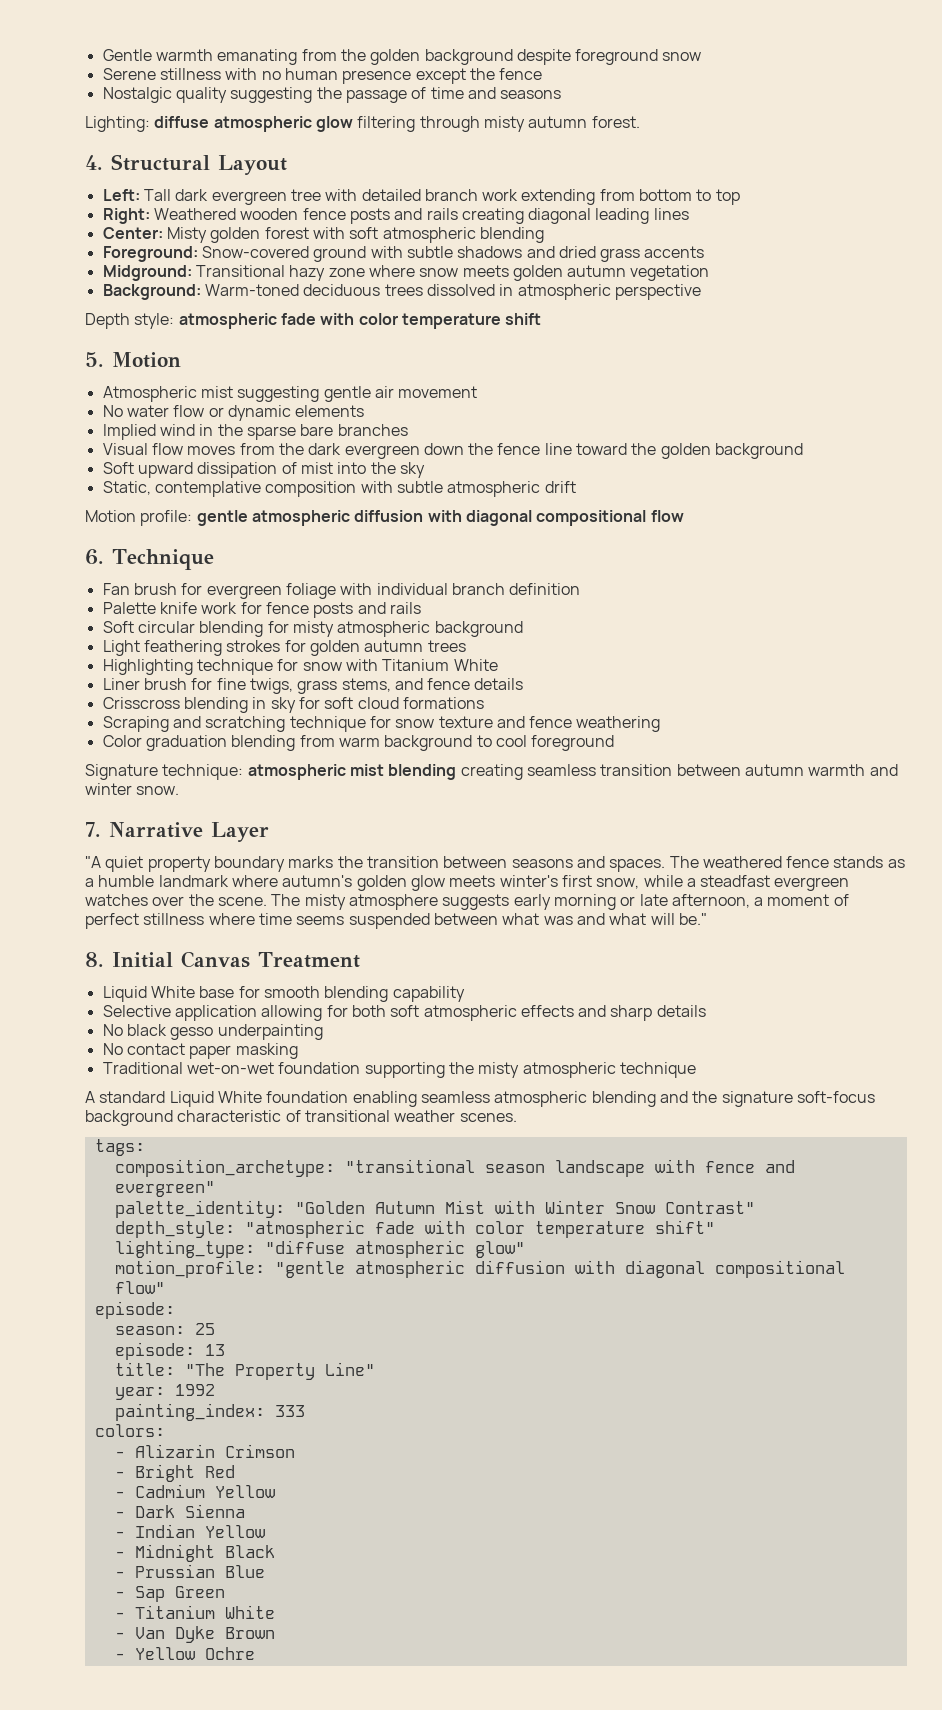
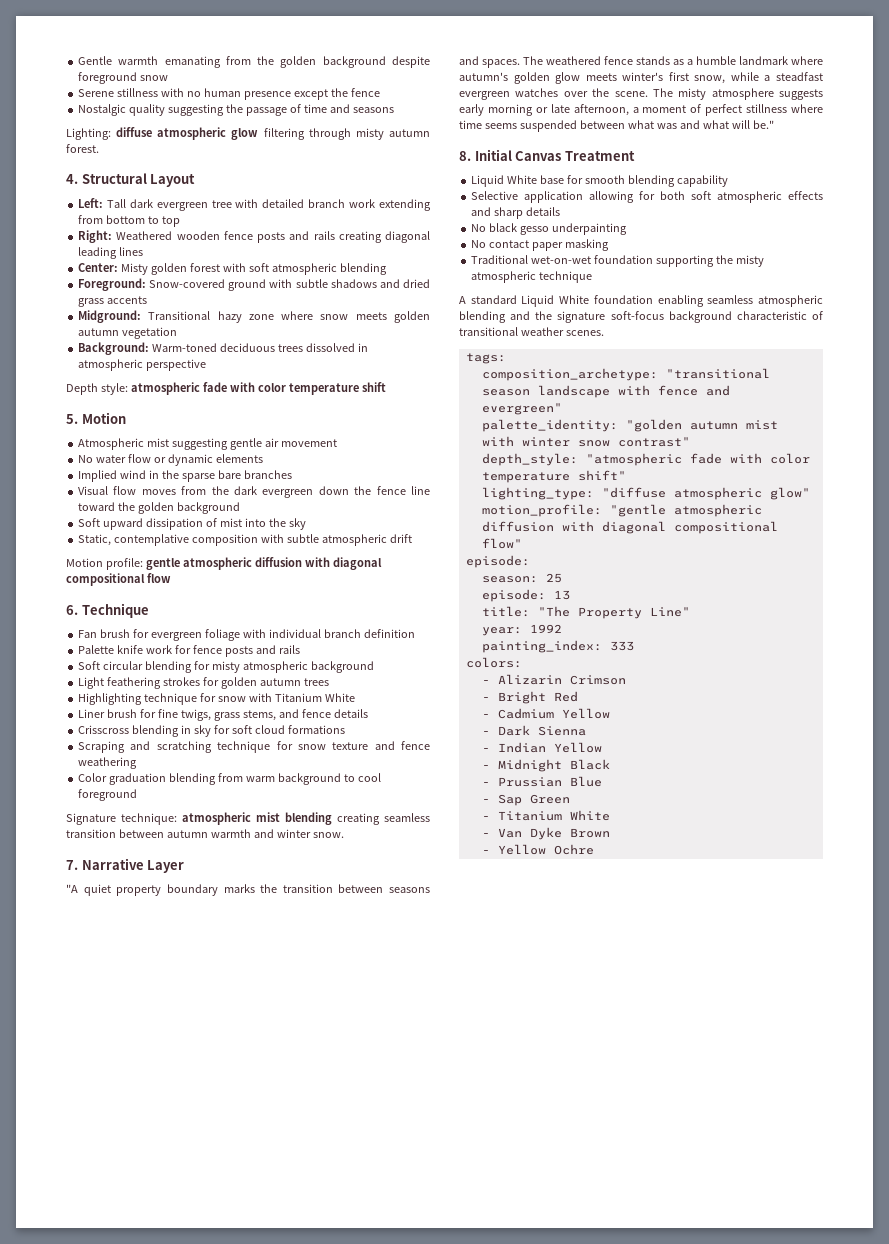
- palette_identity: "Golden Autumn Mist with Winter Snow Contrast"
+ palette_identity: "golden autumn mist with winter snow contrast"

